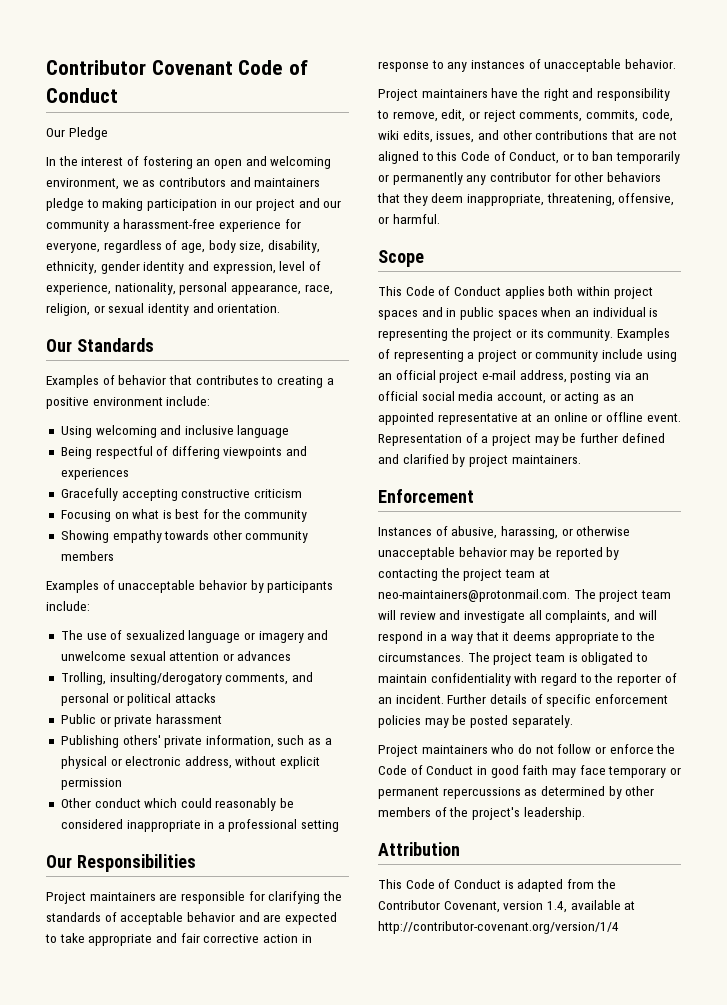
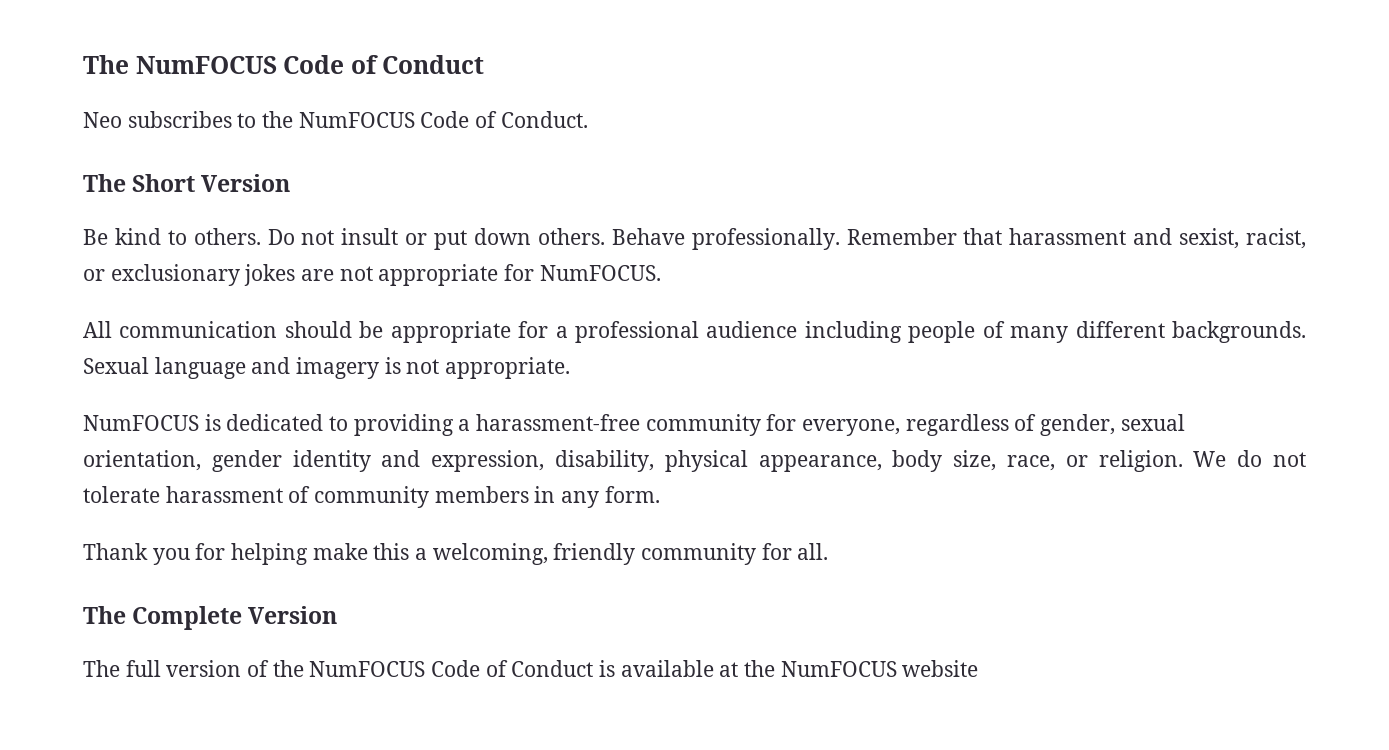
- Contributor Covenant Code of Conduct
+ The NumFOCUS Code of Conduct
- Our Pledge
- In the interest of fostering an open and welcoming environment, we as contributors and maintainers pledge to making participation in our project and our community a harassment-free experience for everyone, regardless of age, body size, disability, ethnicity, gender identity and expression, level of experience, nationality, personal appearance, race, religion, or sexual identity and orientation.
- Our Standards
- Examples of behavior that contributes to creating a positive environment include:
- Using welcoming and inclusive language
- Being respectful of differing viewpoints and experiences
- Gracefully accepting constructive criticism
- Focusing on what is best for the community
- Showing empathy towards other community members
- Examples of unacceptable behavior by participants include:
- The use of sexualized language or imagery and unwelcome sexual attention or advances
- Trolling, insulting/derogatory comments, and personal or political attacks
- Public or private harassment
- Publishing others' private information, such as a physical or electronic address, without explicit permission
- Other conduct which could reasonably be considered inappropriate in a professional setting
- Our Responsibilities
- Project maintainers are responsible for clarifying the standards of acceptable behavior and are expected to take appropriate and fair corrective action in response to any instances of unacceptable behavior.
- Project maintainers have the right and responsibility to remove, edit, or reject comments, commits, code, wiki edits, issues, and other contributions that are not aligned to this Code of Conduct, or to ban temporarily or permanently any contributor for other behaviors that they deem inappropriate, threatening, offensive, or harmful.
- Scope
- This Code of Conduct applies both within project spaces and in public spaces when an individual is representing the project or its community. Examples of representing a project or community include using an official project e-mail address, posting via an official social media account, or acting as an appointed representative at an online or offline event. Representation of a project may be further defined and clarified by project maintainers.
- Enforcement
- Instances of abusive, harassing, or otherwise unacceptable behavior may be reported by contacting the project team at neo-maintainers@protonmail.com. The project team will review and investigate all complaints, and will respond in a way that it deems appropriate to the circumstances. The project team is obligated to maintain confidentiality with regard to the reporter of an incident. Further details of specific enforcement policies may be posted separately.
- Project maintainers who do not follow or enforce the Code of Conduct in good faith may face temporary or permanent repercussions as determined by other members of the project's leadership.
- Attribution
- This Code of Conduct is adapted from the Contributor Covenant, version 1.4, available at http://contributor-covenant.org/version/1/4
+ Neo subscribes to the NumFOCUS Code of Conduct.
+ The Short Version
+ Be kind to others. Do not insult or put down others. Behave professionally. Remember that harassment and sexist, racist, or exclusionary jokes are not appropriate for NumFOCUS.
+ All communication should be appropriate for a professional audience including people of many different backgrounds. Sexual language and imagery is not appropriate.
+ NumFOCUS is dedicated to providing a harassment-free community for everyone, regardless of gender, sexual orientation, gender identity and expression, disability, physical appearance, body size, race, or religion. We do not tolerate harassment of community members in any form.
+ Thank you for helping make this a welcoming, friendly community for all.
+ The Complete Version
+ The full version of the NumFOCUS Code of Conduct is available at the NumFOCUS website

